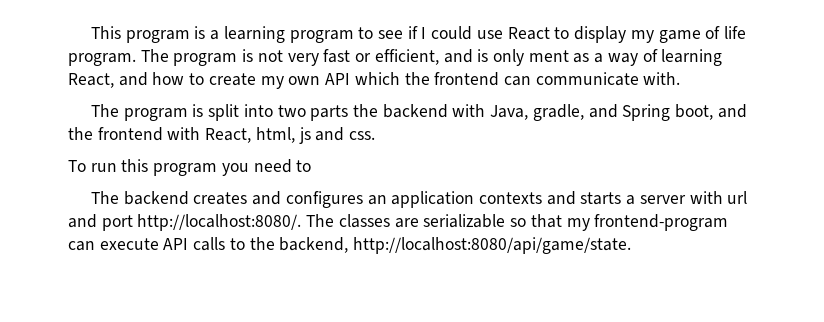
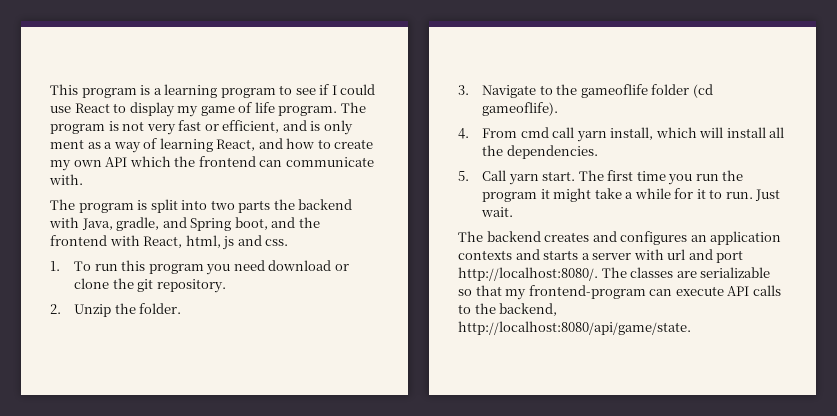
- To run this program you need to
+ 1. To run this program you need download or clone the git repository.
+ 2. Unzip the folder.
+ 3. Navigate to the gameoflife folder (cd gameoflife).
+ 4. From cmd call yarn install, which will install all the dependencies.
+ 5. Call yarn start. The first time you run the program it might take a while for it to run. Just wait.

